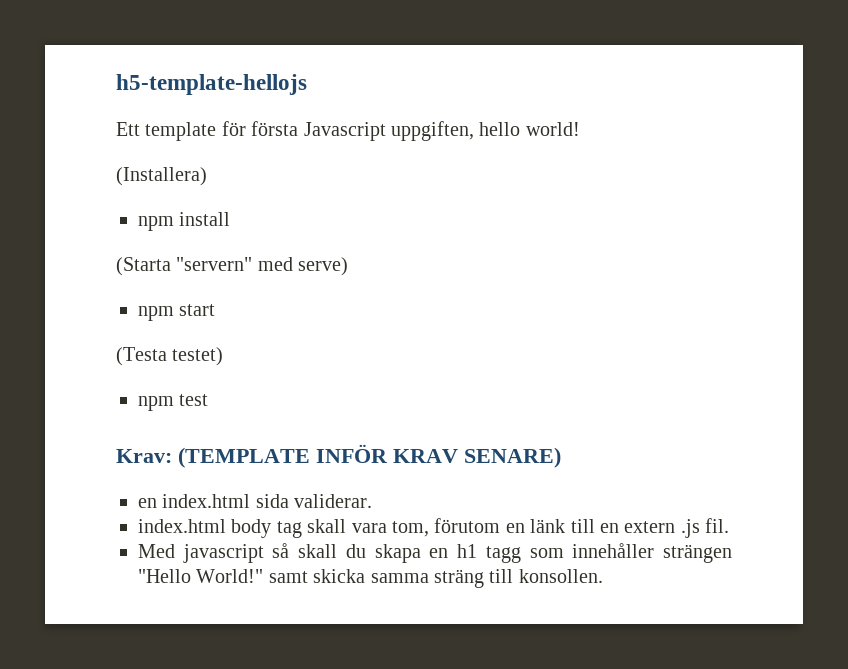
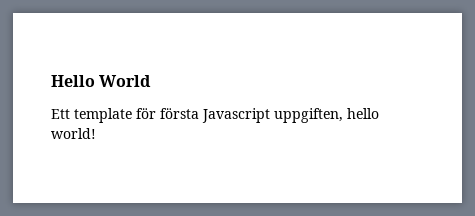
- h5-template-hellojs
+ Hello World
- (Installera)
- npm install
- (Starta "servern" med serve)
- npm start
- (Testa testet)
- npm test
- Krav: (TEMPLATE INFÖR KRAV SENARE)
- en index.html sida validerar.
- index.html body tag skall vara tom, förutom en länk till en extern .js fil.
- Med javascript så skall du skapa en h1 tagg som innehåller strängen "Hello World!" samt skicka samma sträng till konsollen.

